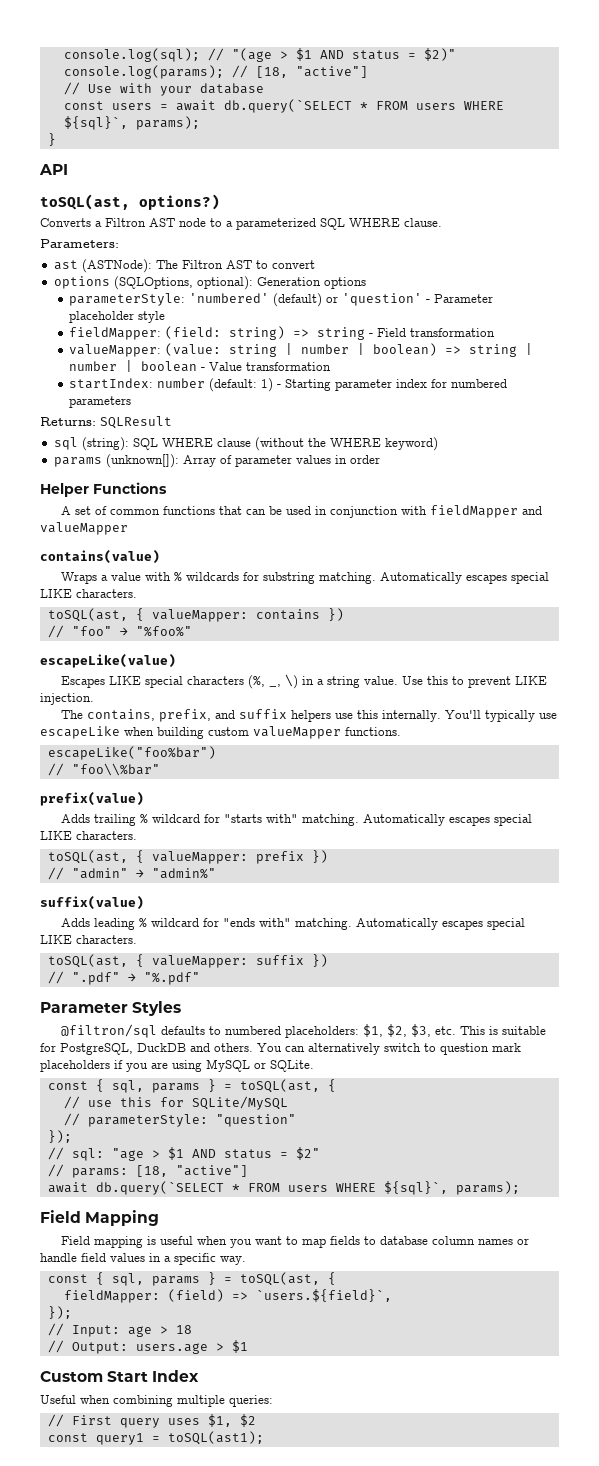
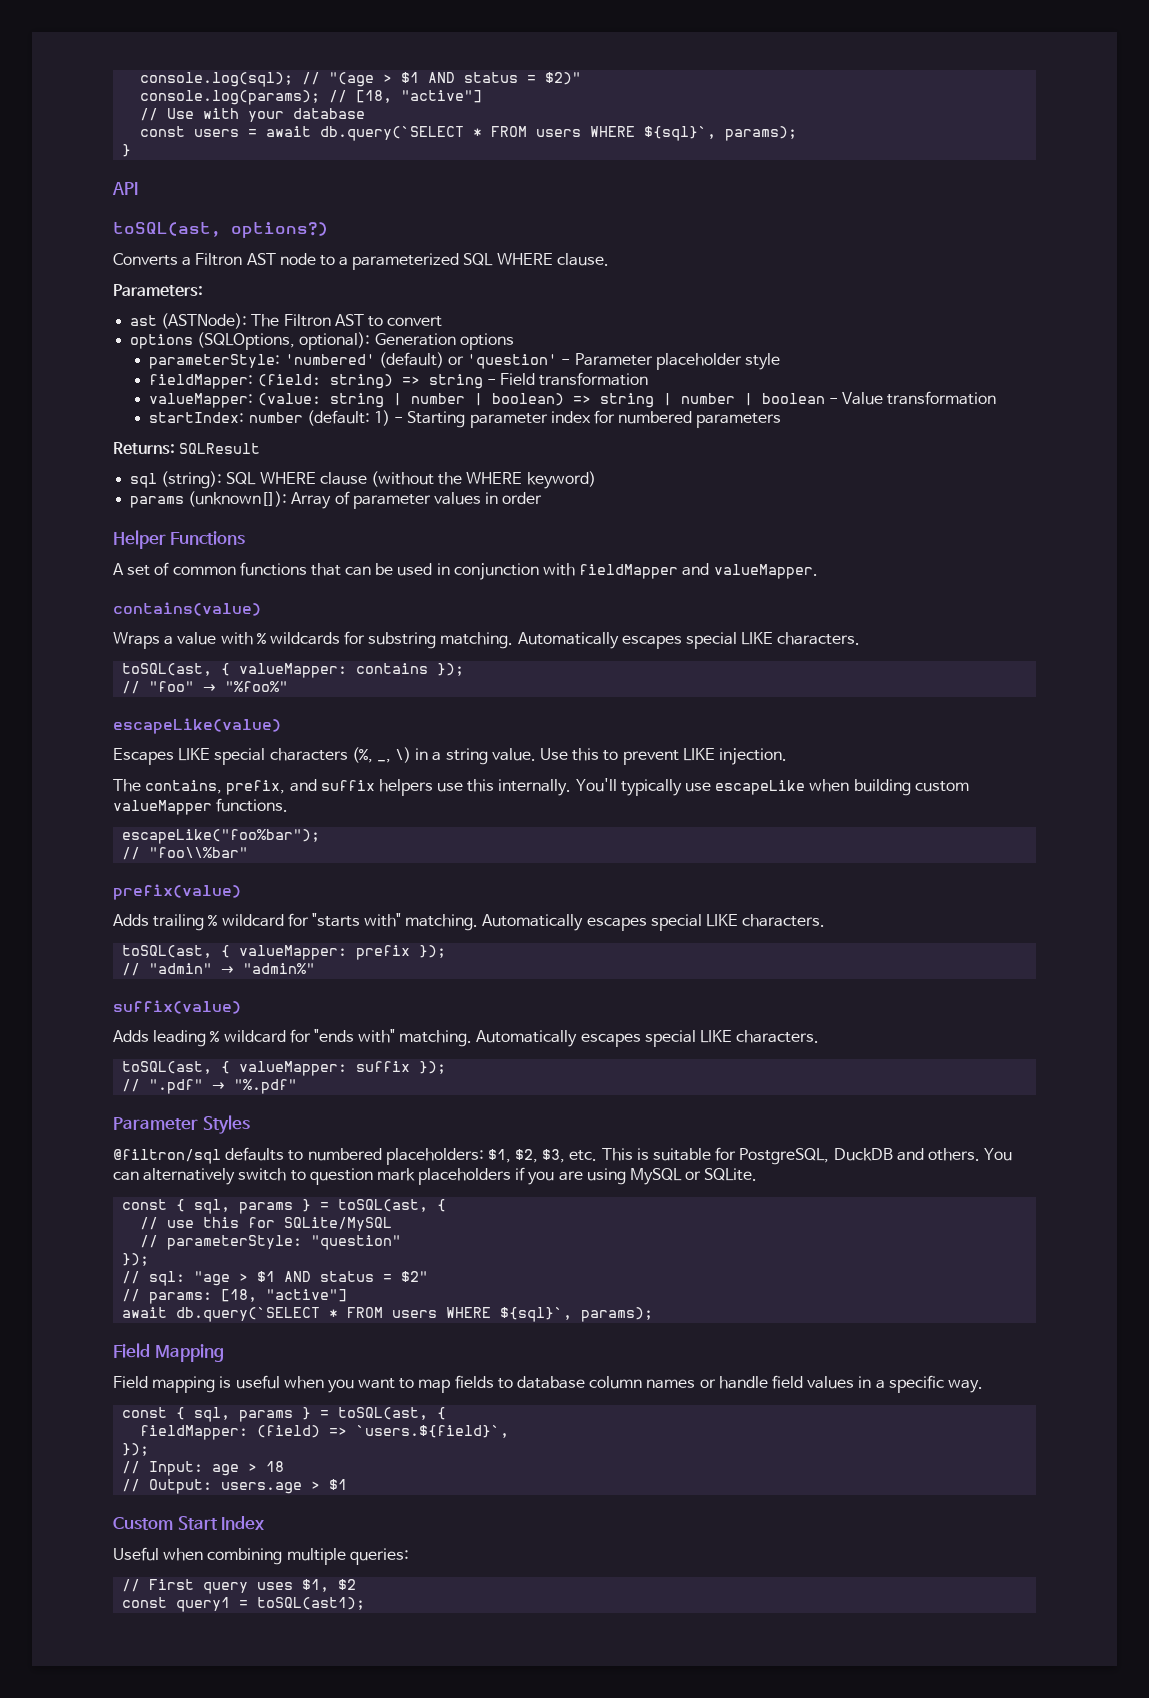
- A set of common functions that can be used in conjunction with fieldMapper and valueMapper
+ A set of common functions that can be used in conjunction with fieldMapper and valueMapper.
- toSQL(ast, { valueMapper: contains })
+ toSQL(ast, { valueMapper: contains });
- escapeLike("foo%bar")
+ escapeLike("foo%bar");
- toSQL(ast, { valueMapper: prefix })
+ toSQL(ast, { valueMapper: prefix });
- toSQL(ast, { valueMapper: suffix })
+ toSQL(ast, { valueMapper: suffix });

